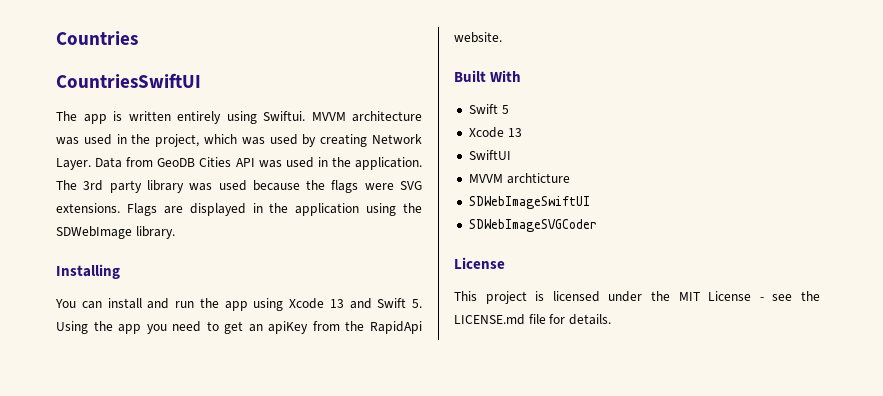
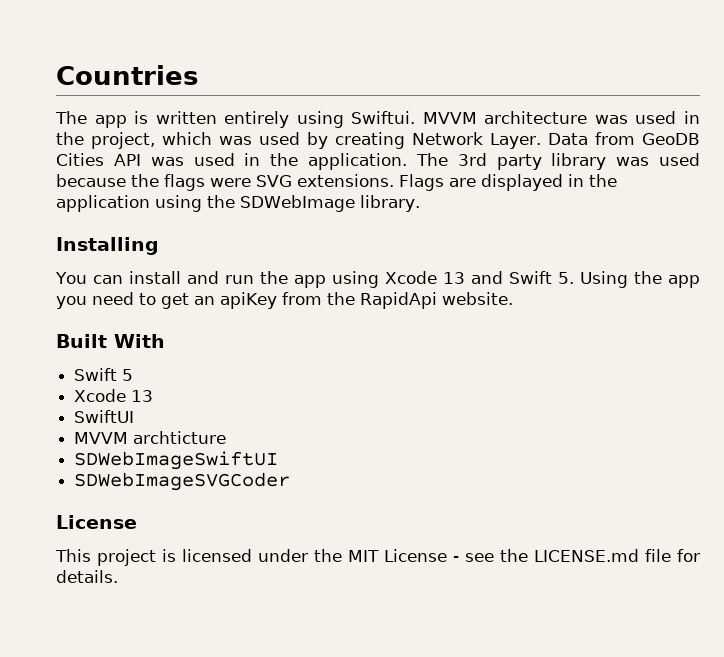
- CountriesSwiftUI

